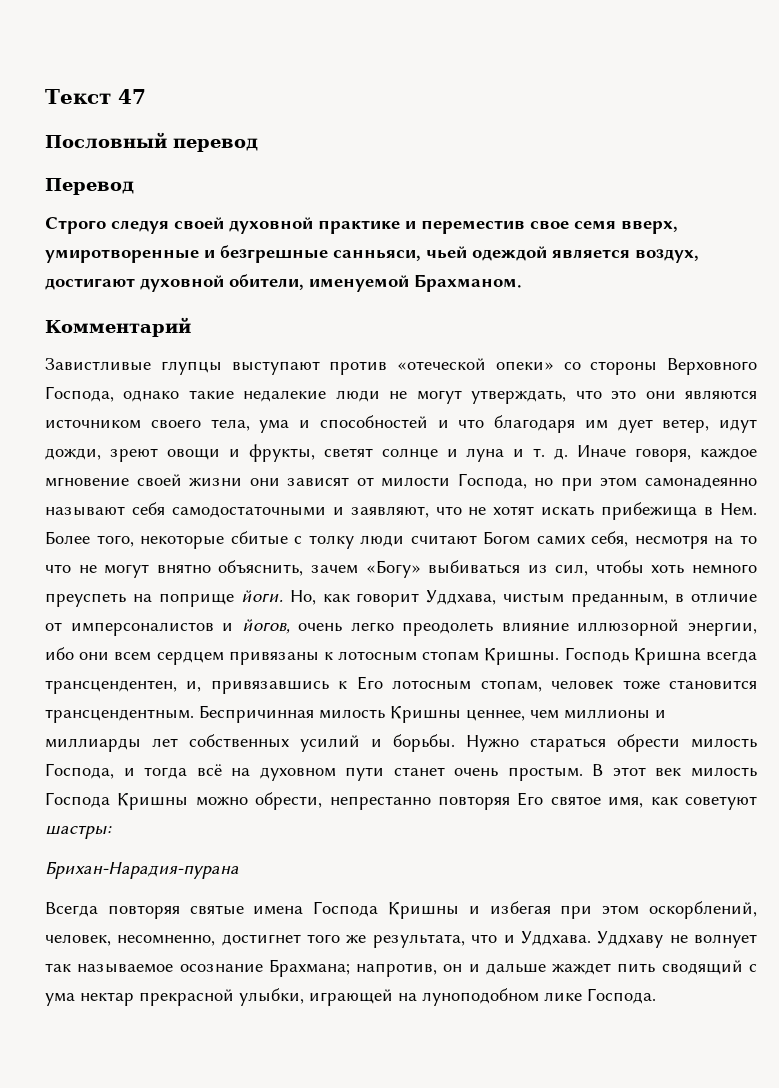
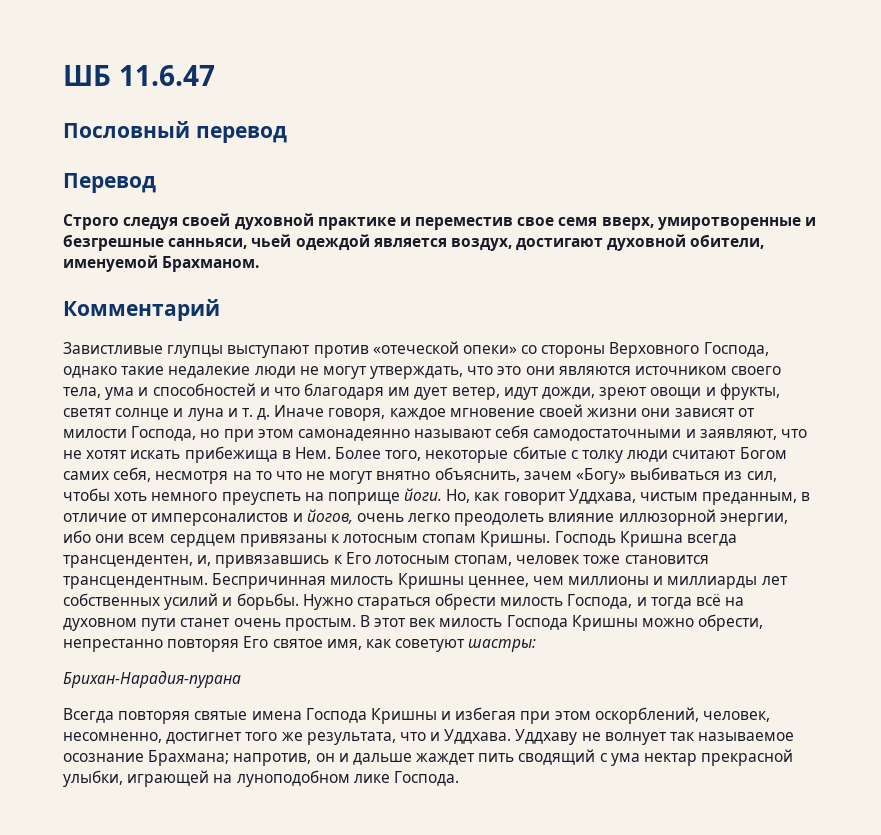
- Текст 47
+ ШБ 11.6.47

